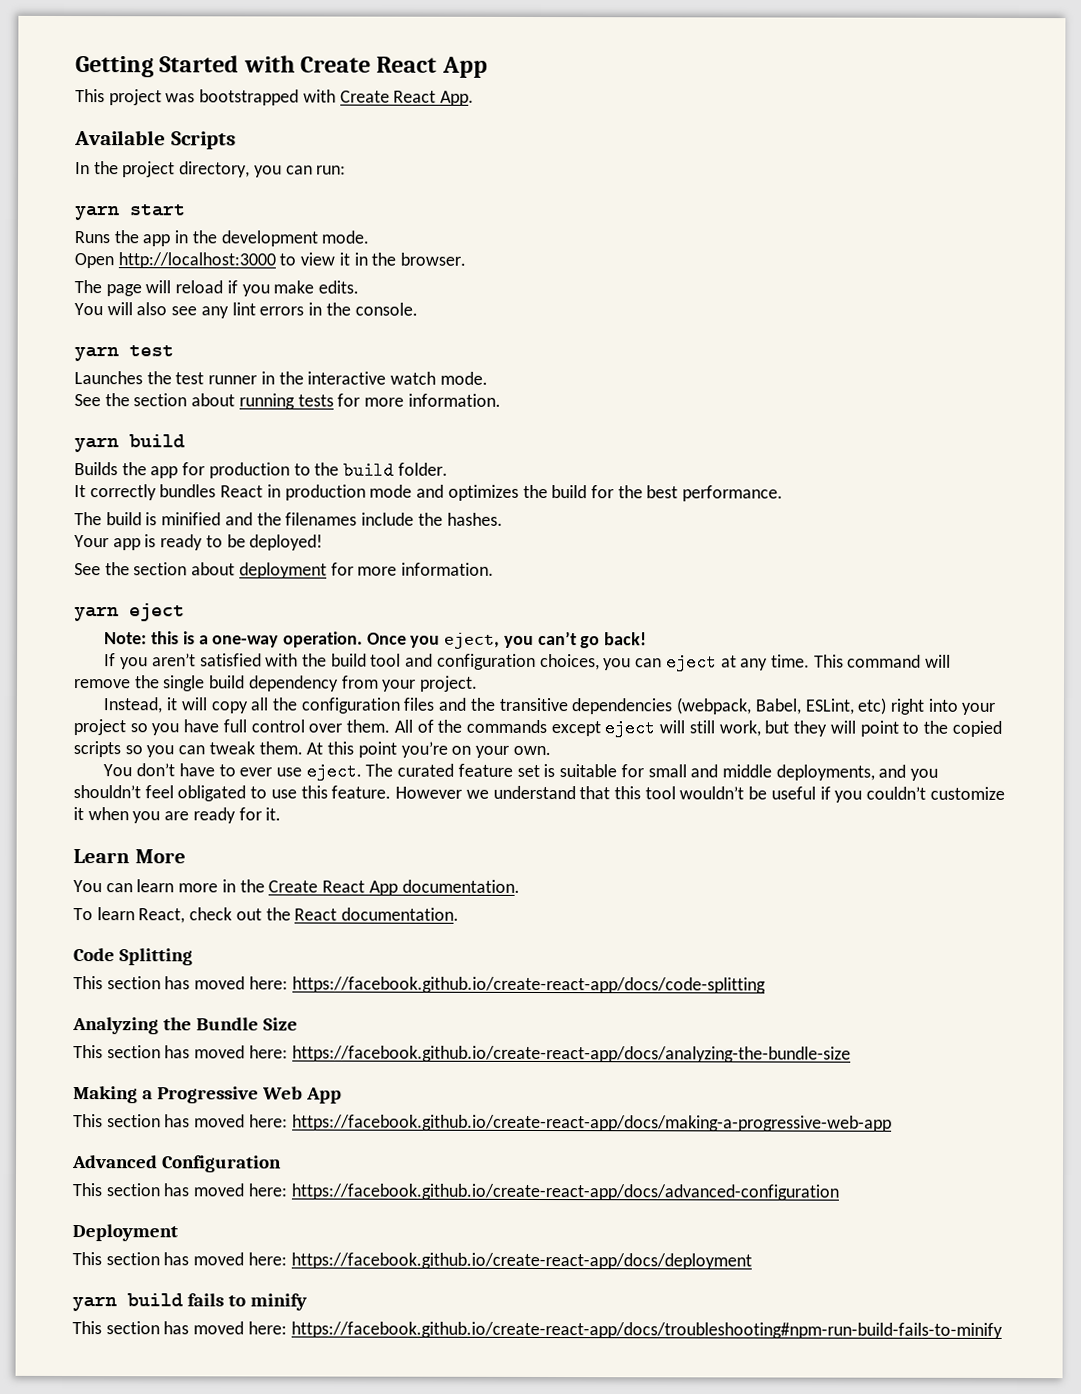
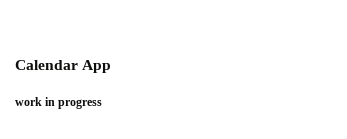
- Getting Started with Create React App
- This project was bootstrapped with Create React App.
- Available Scripts
- In the project directory, you can run:
- yarn start
- Runs the app in the development mode.
- Open http://localhost:3000 to view it in the browser.
- The page will reload if you make edits.
- You will also see any lint errors in the console.
- yarn test
- Launches the test runner in the interactive watch mode.
- See the section about running tests for more information.
- yarn build
- Builds the app for production to the build folder.
- It correctly bundles React in production mode and optimizes the build for the best performance.
- The build is minified and the filenames include the hashes.
- Your app is ready to be deployed!
- See the section about deployment for more information.
- yarn eject
- Note: this is a one-way operation. Once you eject, you can’t go back!
- If you aren’t satisfied with the build tool and configuration choices, you can eject at any time. This command will remove the single build dependency from your project.
- Instead, it will copy all the configuration files and the transitive dependencies (webpack, Babel, ESLint, etc) right into your project so you have full control over them. All of the commands except eject will still work, but they will point to the copied scripts so you can tweak them. At this point you’re on your own.
- You don’t have to ever use eject. The curated feature set is suitable for small and middle deployments, and you shouldn’t feel obligated to use this feature. However we understand that this tool wouldn’t be useful if you couldn’t customize it when you are ready for it.
- Learn More
- You can learn more in the Create React App documentation.
- To learn React, check out the React documentation.
- Code Splitting
- This section has moved here: https://facebook.github.io/create-react-app/docs/code-splitting
- Analyzing the Bundle Size
- This section has moved here: https://facebook.github.io/create-react-app/docs/analyzing-the-bundle-size
- Making a Progressive Web App
- This section has moved here: https://facebook.github.io/create-react-app/docs/making-a-progressive-web-app
- Advanced Configuration
- This section has moved here: https://facebook.github.io/create-react-app/docs/advanced-configuration
- Deployment
- This section has moved here: https://facebook.github.io/create-react-app/docs/deployment
- yarn build fails to minify
- This section has moved here: https://facebook.github.io/create-react-app/docs/troubleshooting#npm-run-build-fails-to-minify
+ Calendar App
+ work in progress

